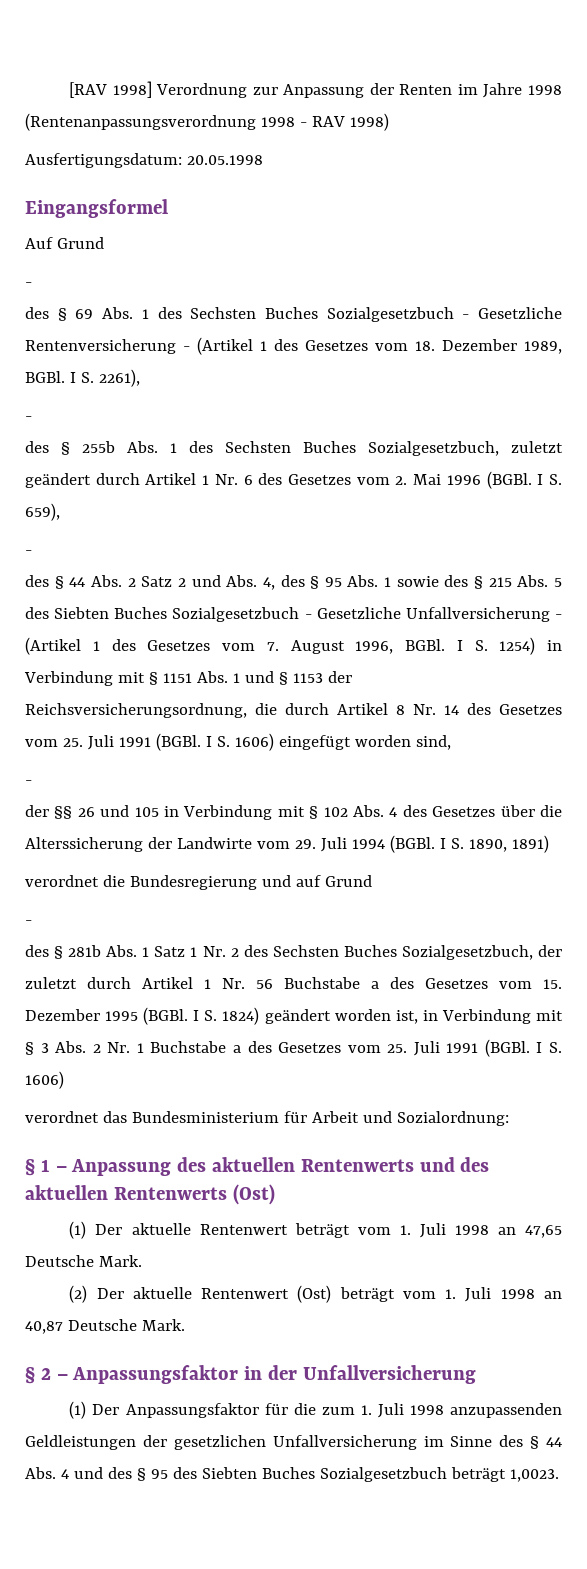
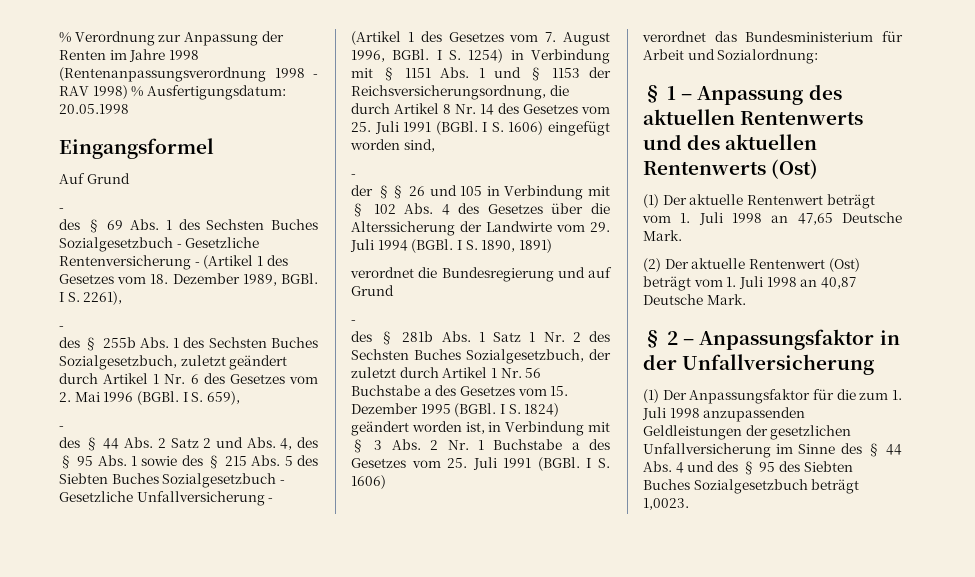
- [RAV 1998] Verordnung zur Anpassung der Renten im Jahre 1998 (Rentenanpassungsverordnung 1998 - RAV 1998)
- Ausfertigungsdatum: 20.05.1998
+ % Verordnung zur Anpassung der Renten im Jahre 1998 (Rentenanpassungsverordnung 1998 - RAV 1998) % Ausfertigungsdatum: 20.05.1998

